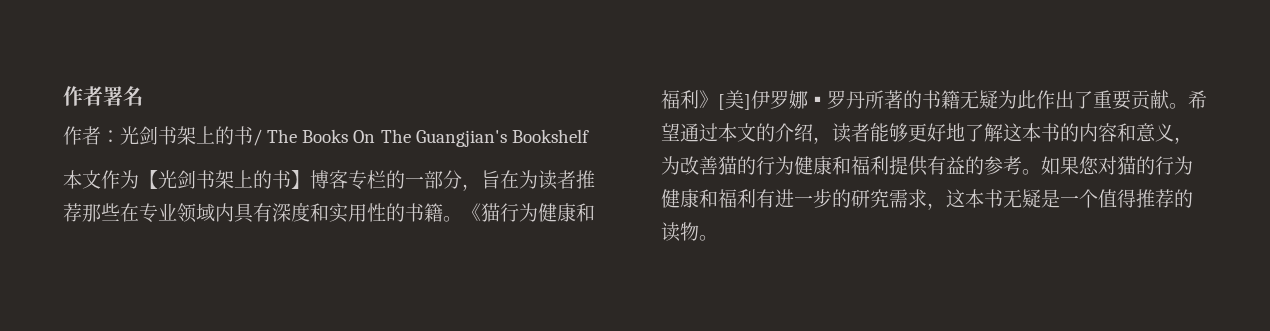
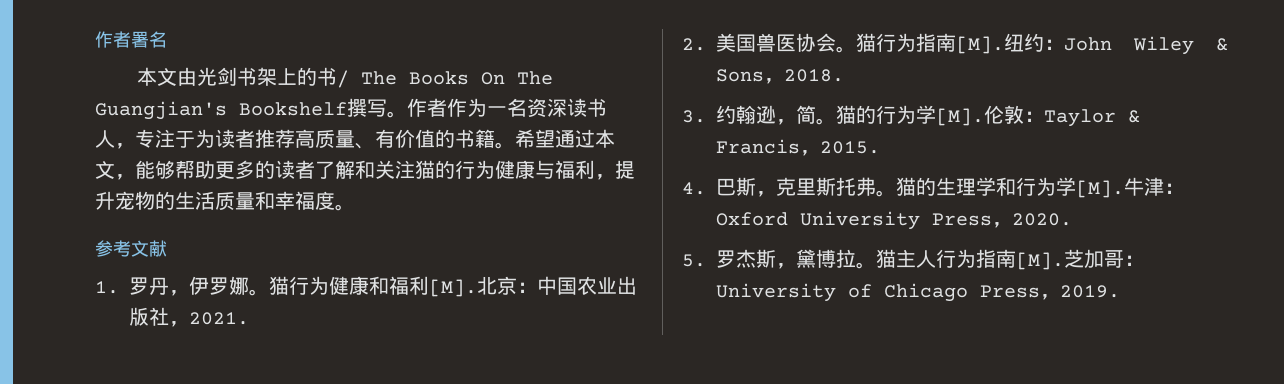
- 作者：光剑书架上的书/ The Books On The Guangjian's Bookshelf
- 本文作为【光剑书架上的书】博客专栏的一部分，旨在为读者推荐那些在专业领域内具有深度和实用性的书籍。《猫行为健康和福利》[美]伊罗娜▪罗丹所著的书籍无疑为此作出了重要贡献。希望通过本文的介绍，读者能够更好地了解这本书的内容和意义，为改善猫的行为健康和福利提供有益的参考。如果您对猫的行为健康和福利有进一步的研究需求，这本书无疑是一个值得推荐的读物。
+ 本文由光剑书架上的书/ The Books On The Guangjian's Bookshelf撰写。作者作为一名资深读书人，专注于为读者推荐高质量、有价值的书籍。希望通过本文，能够帮助更多的读者了解和关注猫的行为健康与福利，提升宠物的生活质量和幸福度。
+ 参考文献
+ 1.罗丹，伊罗娜。猫行为健康和福利[M].北京：中国农业出版社，2021.
+ 2.美国兽医协会。猫行为指南[M].纽约：John Wiley & Sons，2018.
+ 3.约翰逊，简。猫的行为学[M].伦敦：Taylor & Francis，2015.
+ 4.巴斯，克里斯托弗。猫的生理学和行为学[M].牛津：Oxford University Press，2020.
+ 5.罗杰斯，黛博拉。猫主人行为指南[M].芝加哥：University of Chicago Press，2019.

